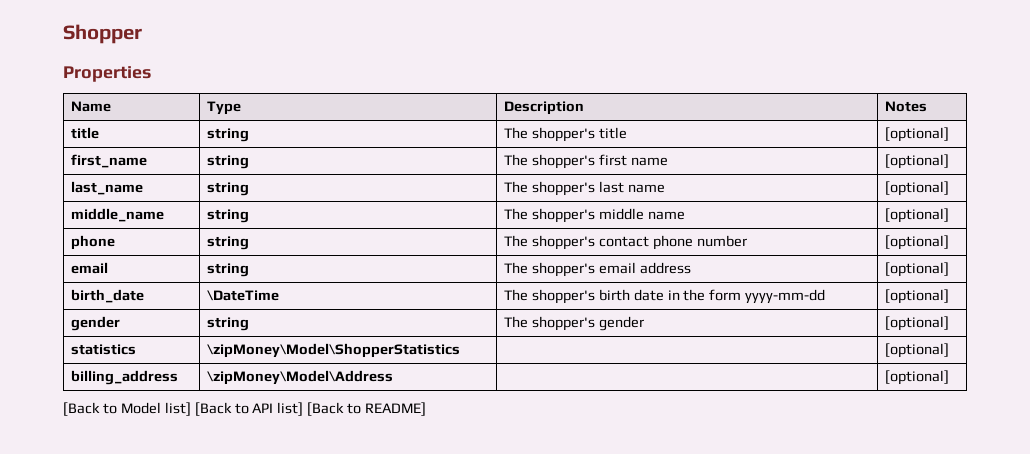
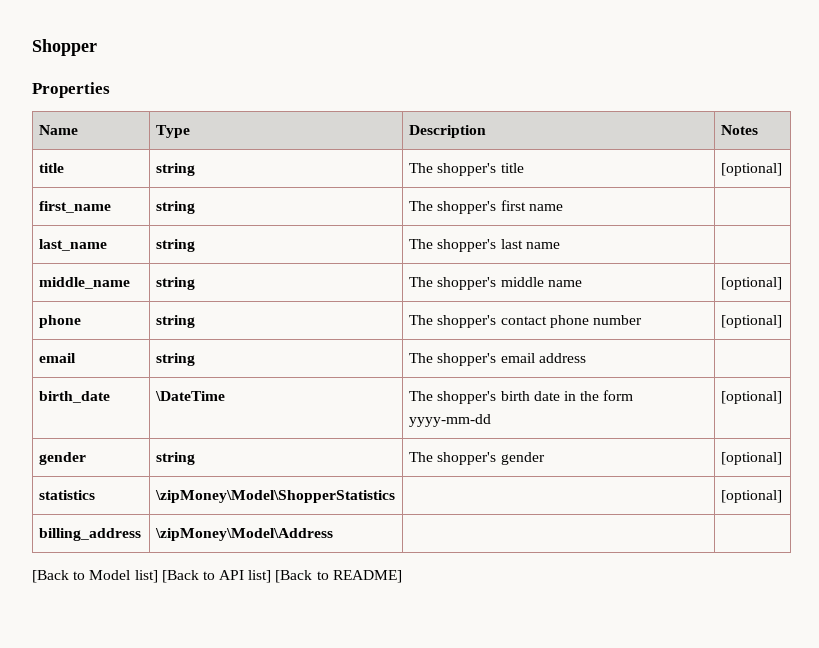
- first_name | string | The shopper's first name | [optional]
+ first_name | string | The shopper's first name |
- last_name | string | The shopper's last name | [optional]
+ last_name | string | The shopper's last name |
- email | string | The shopper's email address | [optional]
+ email | string | The shopper's email address |
- billing_address | \zipMoney\Model\Address | | [optional]
+ billing_address | \zipMoney\Model\Address | |

